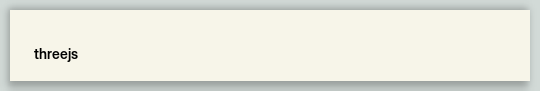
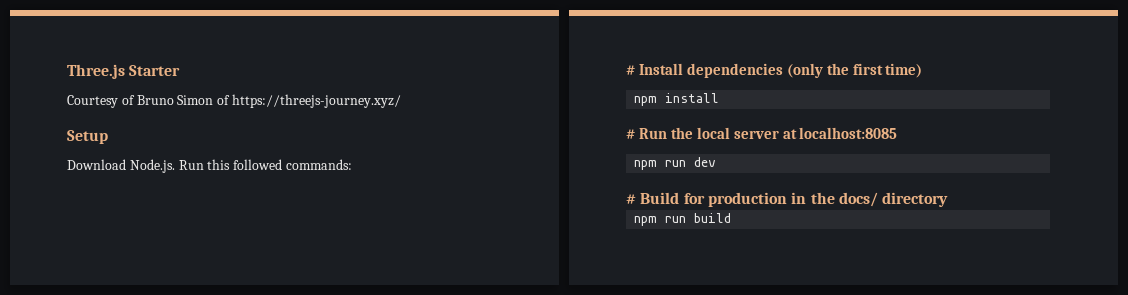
- threejs
+ Three.js Starter
+ Courtesy of Bruno Simon of https://threejs-journey.xyz/
+ Setup
+ Download Node.js. Run this followed commands:
+ # Install dependencies (only the first time)
+ npm install
+ # Run the local server at localhost:8085
+ npm run dev
+ # Build for production in the docs/ directory
+ npm run build

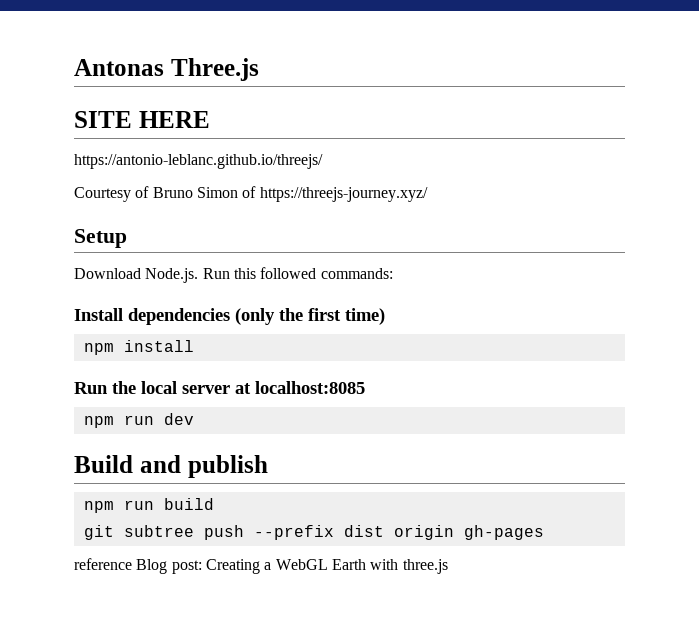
- Three.js Starter
+ Antonas Three.js
+ SITE HERE
+ https://antonio-leblanc.github.io/threejs/
- # Install dependencies (only the first time)
+ Install dependencies (only the first time)
- # Run the local server at localhost:8085
+ Run the local server at localhost:8085
- # Build for production in the docs/ directory
+ Build and publish
  npm run build
+ git subtree push --prefix dist origin gh-pages
+ reference Blog post: Creating a WebGL Earth with three.js

